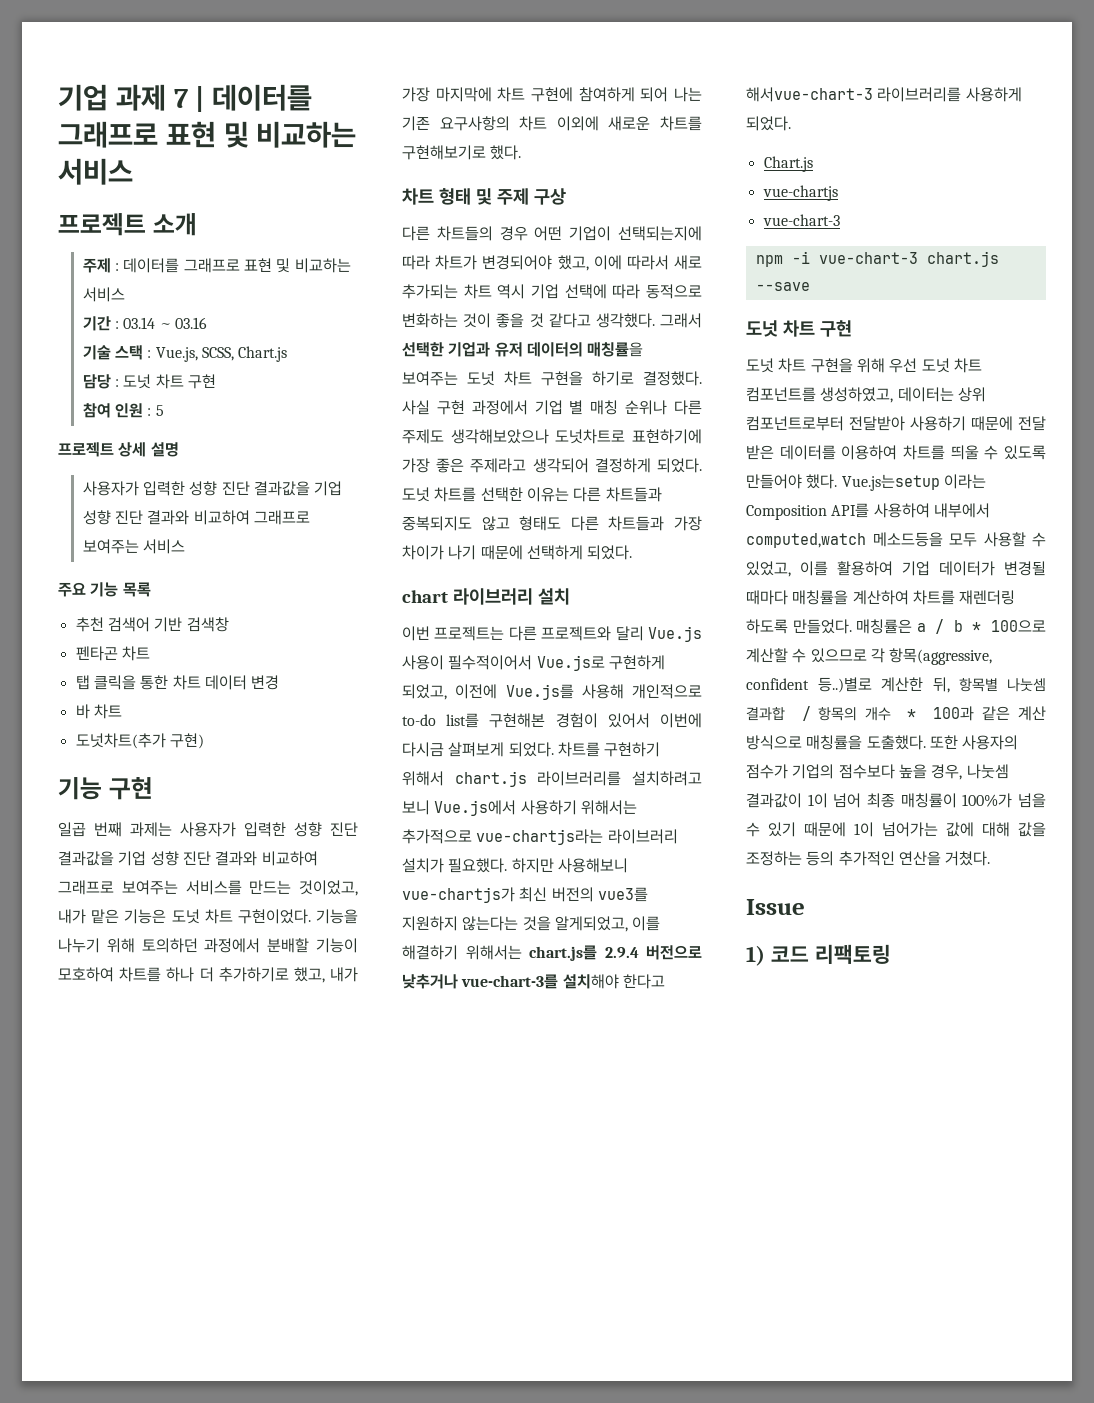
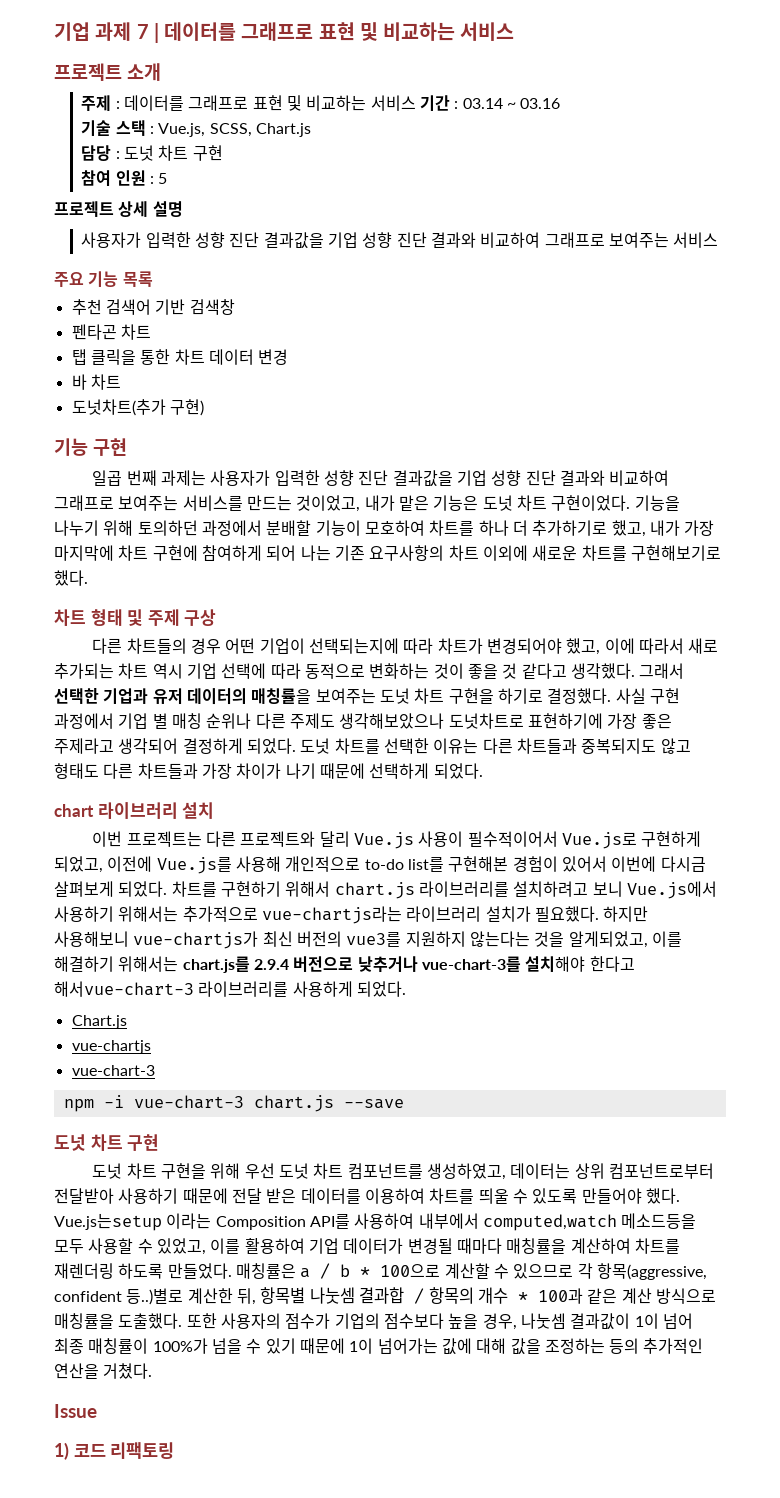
- 주제 : 데이터를 그래프로 표현 및 비교하는 서비스
- 기간 : 03.14 ~ 03.16
+ 주제 : 데이터를 그래프로 표현 및 비교하는 서비스 기간 : 03.14 ~ 03.16

